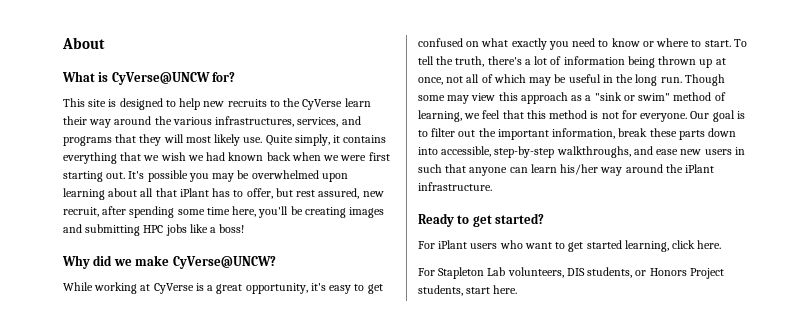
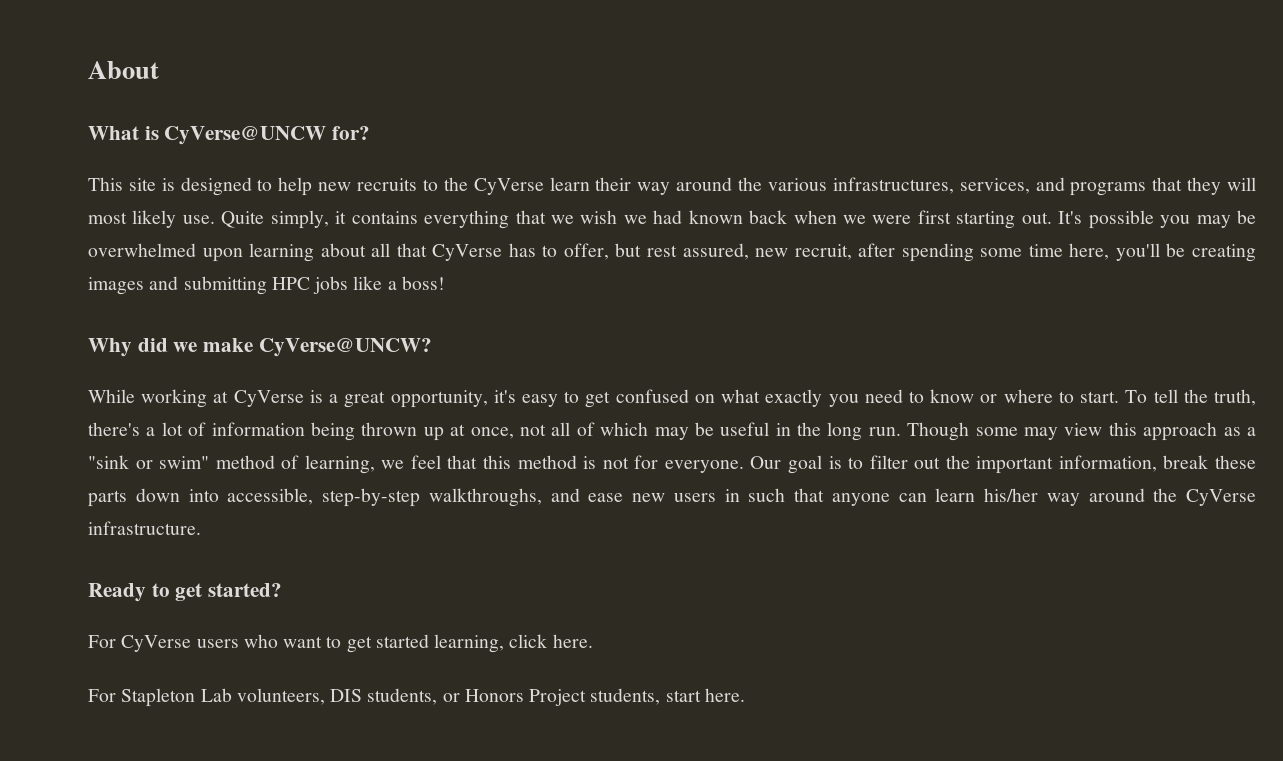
- It's possible you may be overwhelmed upon learning about all that iPlant has to offer, but rest assured, new recruit, after spending some time here, you'll be creating images and submitting HPC jobs like a boss!
+ It's possible you may be overwhelmed upon learning about all that CyVerse has to offer, but rest assured, new recruit, after spending some time here, you'll be creating images and submitting HPC jobs like a boss!
- Our goal is to filter out the important information, break these parts down into accessible, step-by-step walkthroughs, and ease new users in such that anyone can learn his/her way around the iPlant infrastructure.
+ Our goal is to filter out the important information, break these parts down into accessible, step-by-step walkthroughs, and ease new users in such that anyone can learn his/her way around the CyVerse infrastructure.
- For iPlant users who want to get started learning, click here.
+ For CyVerse users who want to get started learning, click here.

